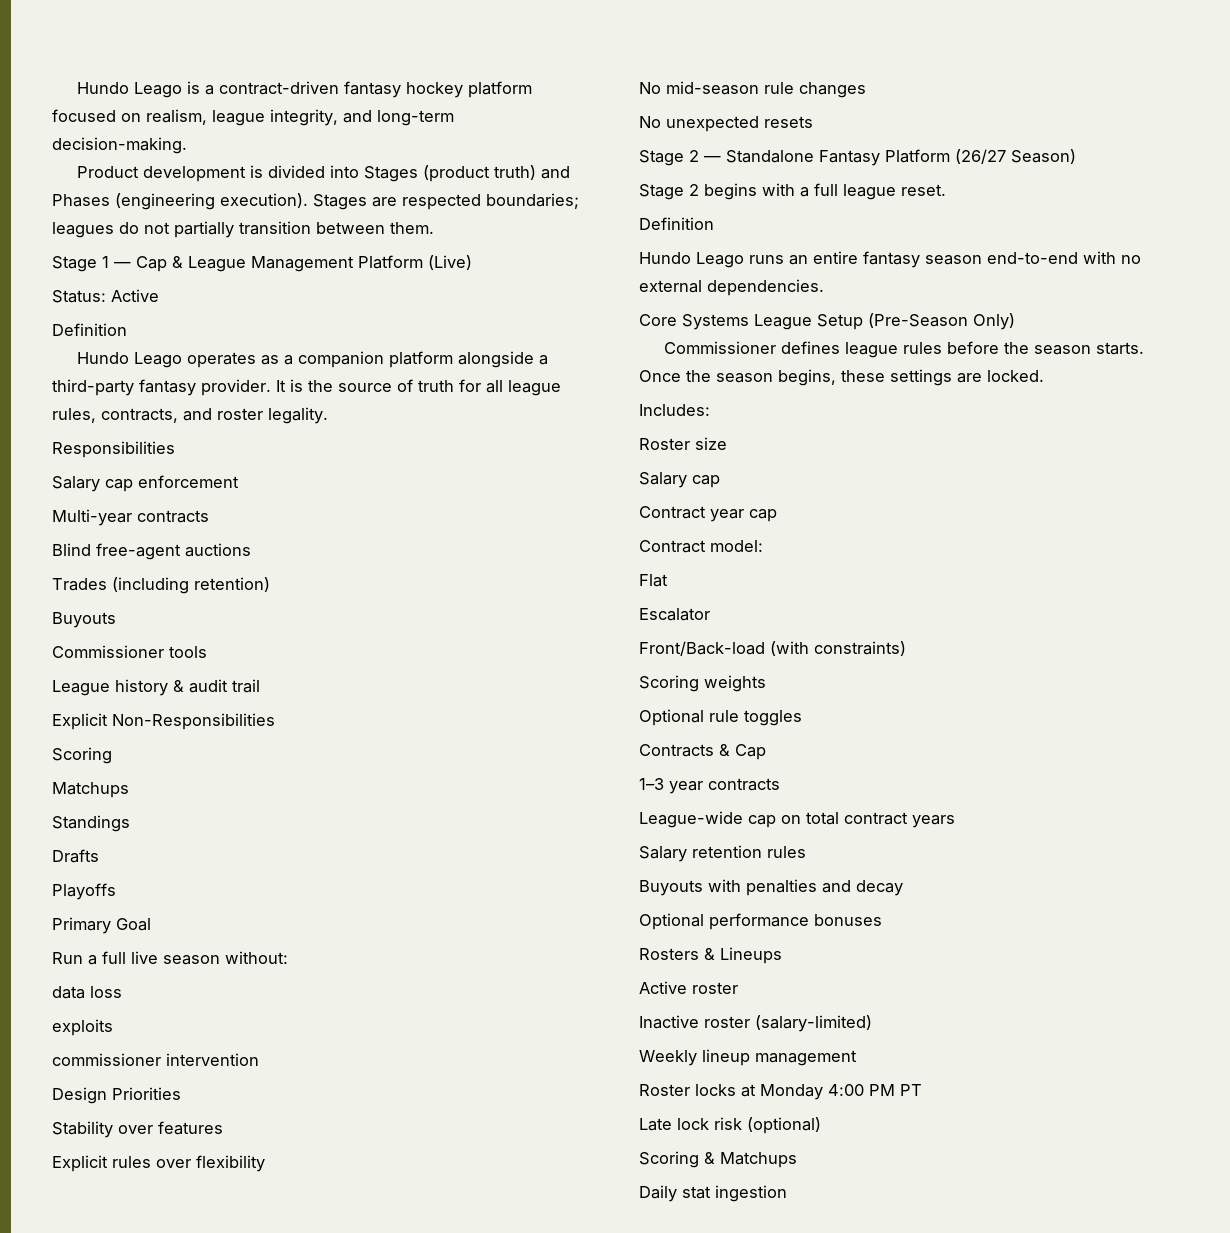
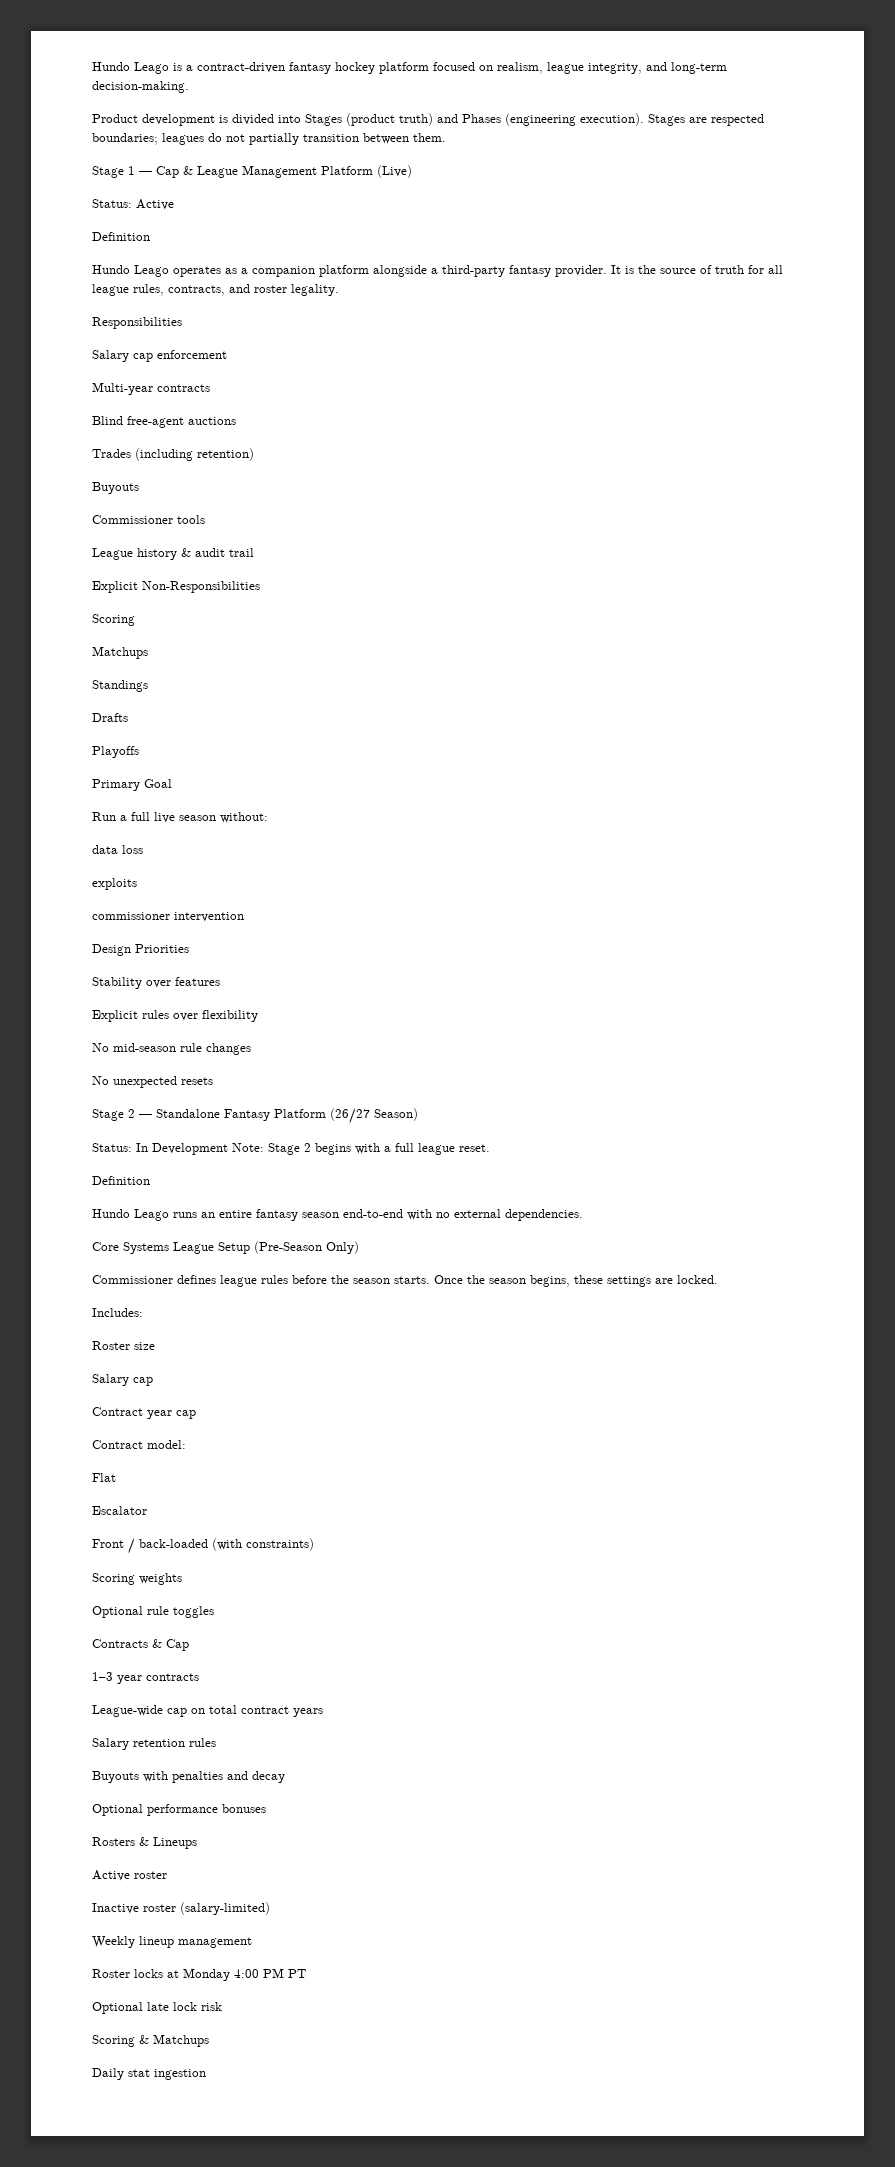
- Stage 2 begins with a full league reset.
+ Status: In Development Note: Stage 2 begins with a full league reset.
- Front/Back-load (with constraints)
+ Front / back-loaded (with constraints)
- Late lock risk (optional)
+ Optional late lock risk

